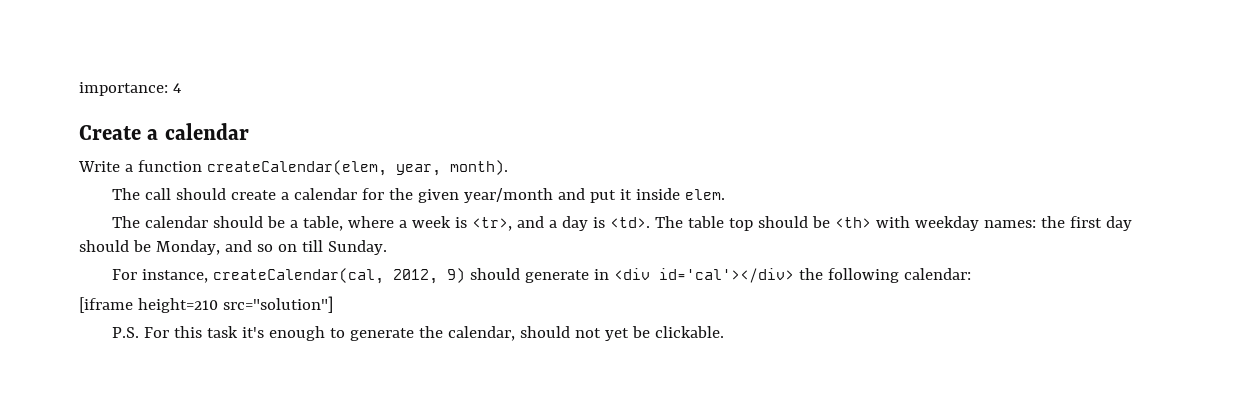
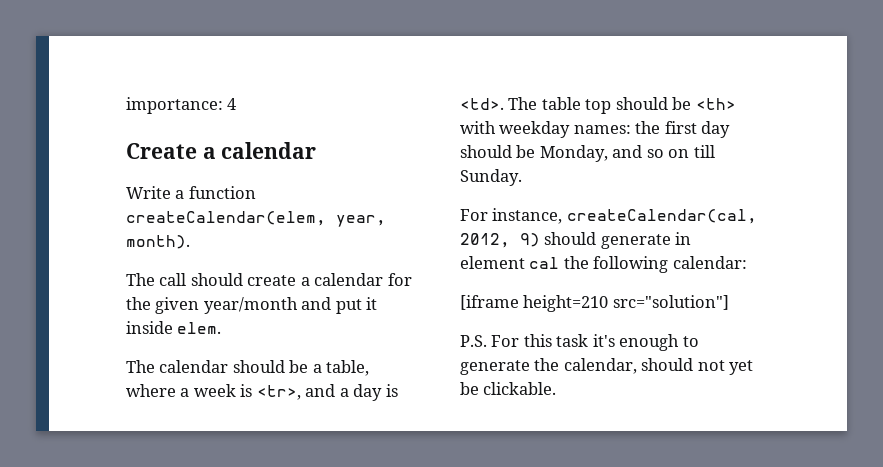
- For instance, createCalendar(cal, 2012, 9) should generate in <div id='cal'></div> the following calendar:
+ For instance, createCalendar(cal, 2012, 9) should generate in element cal the following calendar:

